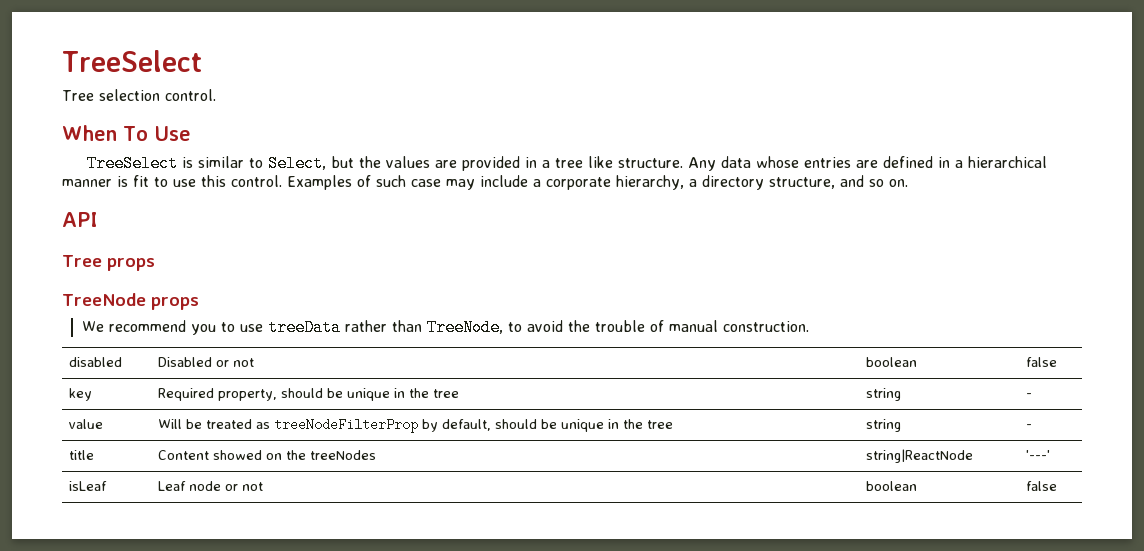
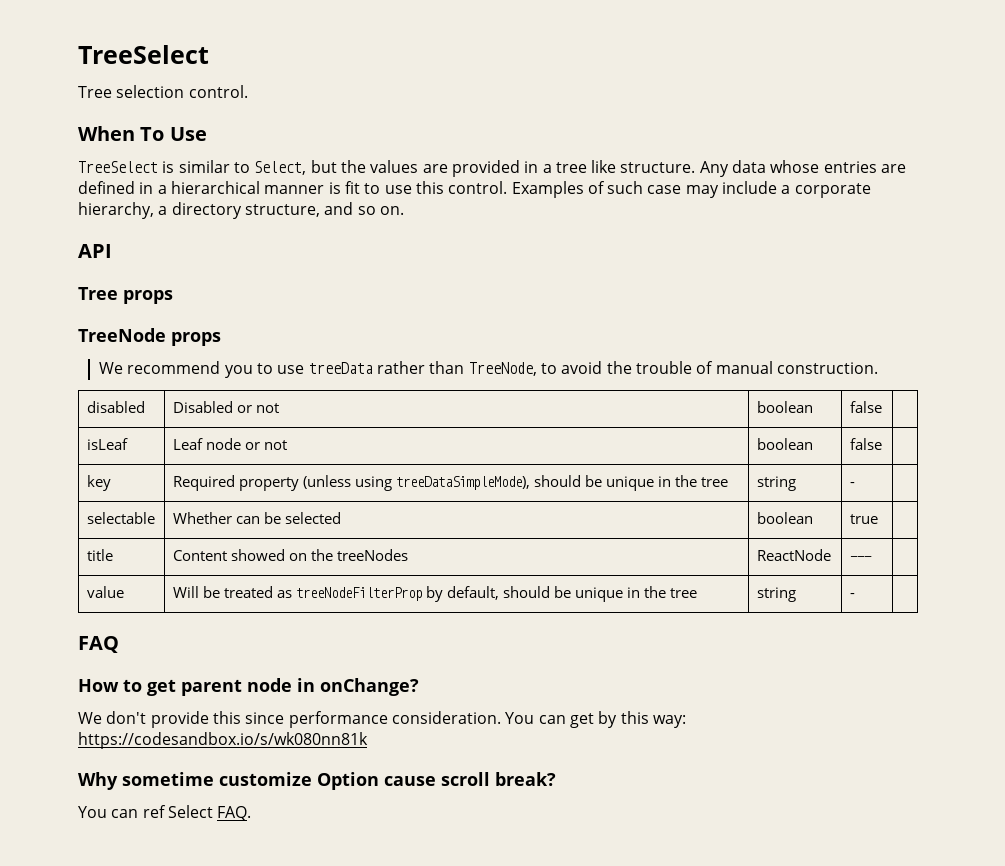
- disabled | Disabled or not | boolean | false
- key | Required property, should be unique in the tree | string | -
+ disabled | Disabled or not | boolean | false |
+ isLeaf | Leaf node or not | boolean | false |
+ key | Required property (unless using treeDataSimpleMode), should be unique in the tree | string | - |
+ selectable | Whether can be selected | boolean | true |
+ title | Content showed on the treeNodes | ReactNode | --- |
- value | Will be treated as treeNodeFilterProp by default, should be unique in the tree | string | -
- title | Content showed on the treeNodes | string|ReactNode | '---'
- isLeaf | Leaf node or not | boolean | false
+ value | Will be treated as treeNodeFilterProp by default, should be unique in the tree | string | - |
+ FAQ
+ How to get parent node in onChange?
+ We don't provide this since performance consideration. You can get by this way: https://codesandbox.io/s/wk080nn81k
+ Why sometime customize Option cause scroll break?
+ You can ref Select FAQ.

